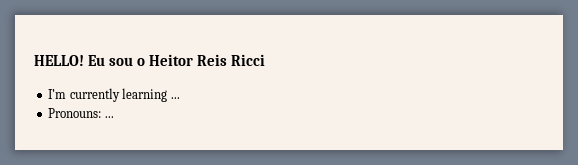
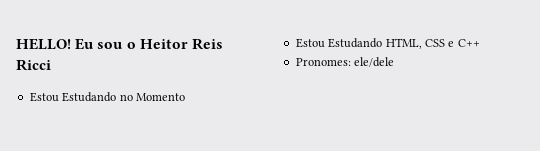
- I’m currently learning ...
- Pronouns: ...
+ Estou Estudando no Momento
+ Estou Estudando HTML, CSS e C++
+ Pronomes: ele/dele

